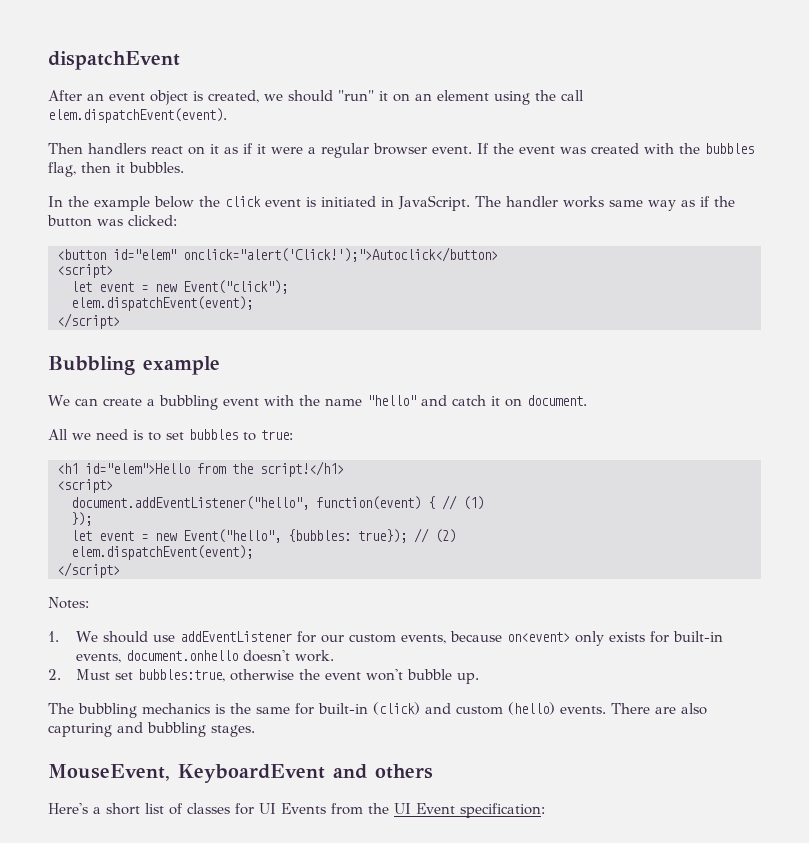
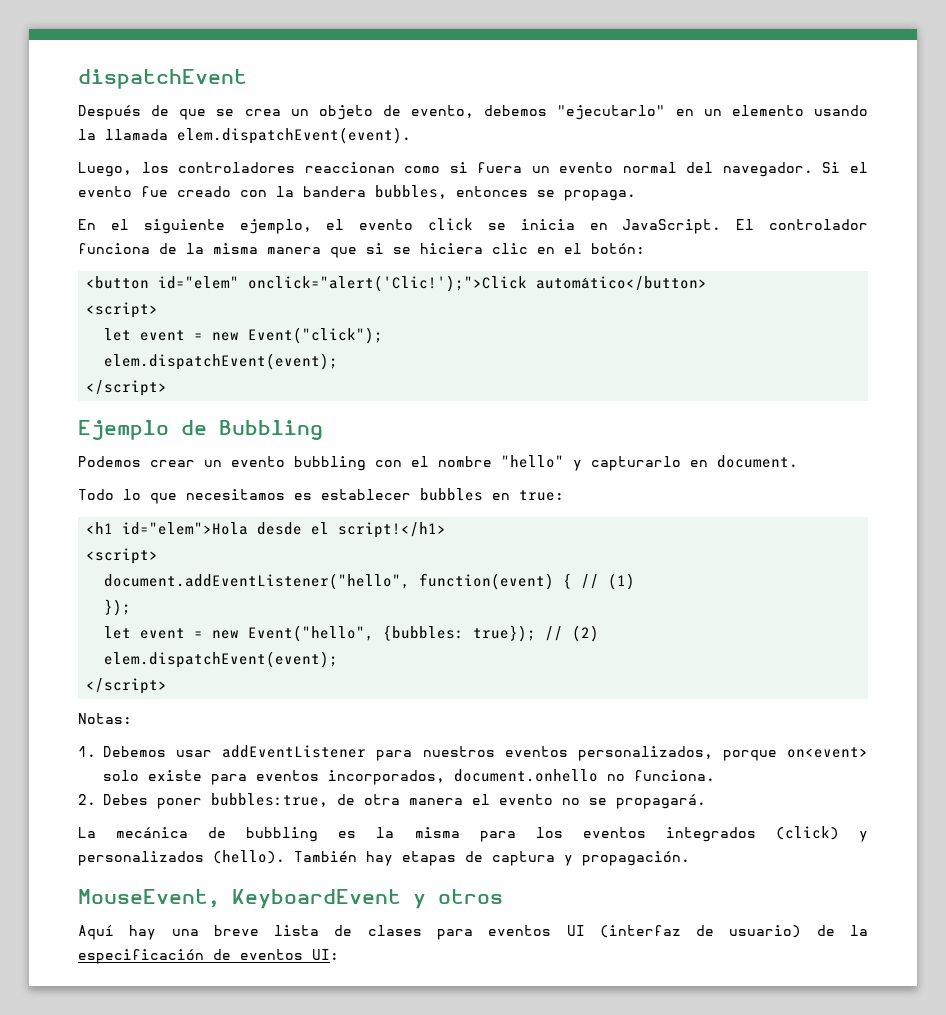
- After an event object is created, we should "run" it on an element using the call elem.dispatchEvent(event).
- Then handlers react on it as if it were a regular browser event. If the event was created with the bubbles flag, then it bubbles.
- In the example below the click event is initiated in JavaScript. The handler works same way as if the button was clicked:
+ Después de que se crea un objeto de evento, debemos "ejecutarlo" en un elemento usando la llamada elem.dispatchEvent(event).
+ Luego, los controladores reaccionan como si fuera un evento normal del navegador. Si el evento fue creado con la bandera bubbles, entonces se propaga.
+ En el siguiente ejemplo, el evento click se inicia en JavaScript. El controlador funciona de la misma manera que si se hiciera clic en el botón:
- <button id="elem" onclick="alert('Click!');">Autoclick</button>
+ <button id="elem" onclick="alert('Clic!');">Click automático</button>
- Bubbling example
- We can create a bubbling event with the name "hello" and catch it on document.
- All we need is to set bubbles to true:
+ Ejemplo de Bubbling
+ Podemos crear un evento bubbling con el nombre "hello" y capturarlo en document.
+ Todo lo que necesitamos es establecer bubbles en true:
- <h1 id="elem">Hello from the script!</h1>
+ <h1 id="elem">Hola desde el script!</h1>
- Notes:
+ Notas:
- 1. We should use addEventListener for our custom events, because on<event> only exists for built-in events, document.onhello doesn't work.
- 2. Must set bubbles:true, otherwise the event won't bubble up.
- The bubbling mechanics is the same for built-in (click) and custom (hello) events. There are also capturing and bubbling stages.
- MouseEvent, KeyboardEvent and others
- Here's a short list of classes for UI Events from the UI Event specification:
+ 1. Debemos usar addEventListener para nuestros eventos personalizados, porque on<event> solo existe para eventos incorporados, document.onhello no funciona.
+ 2. Debes poner bubbles:true, de otra manera el evento no se propagará.
+ La mecánica de bubbling es la misma para los eventos integrados (click) y personalizados (hello). También hay etapas de captura y propagación.
+ MouseEvent, KeyboardEvent y otros
+ Aquí hay una breve lista de clases para eventos UI (interfaz de usuario) de la especificación de eventos UI:

